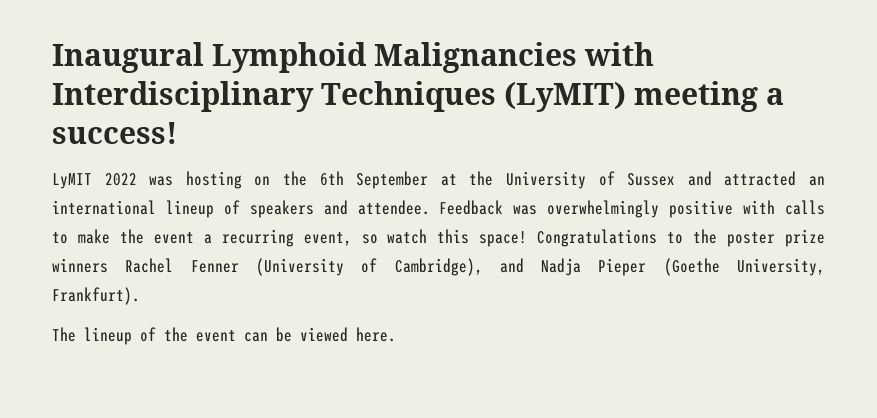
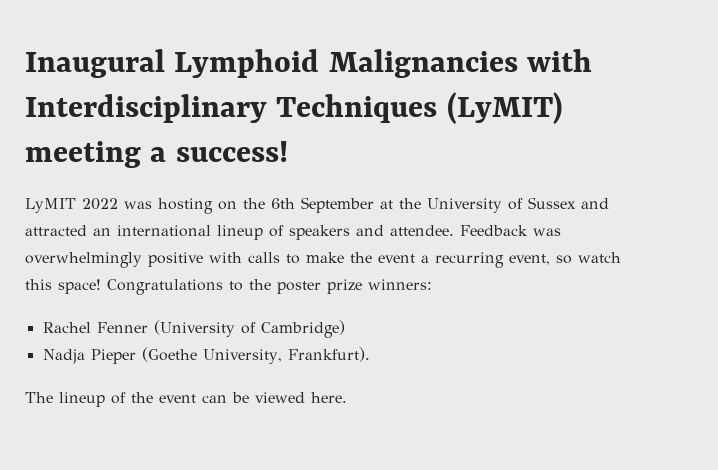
- Congratulations to the poster prize winners Rachel Fenner (University of Cambridge), and Nadja Pieper (Goethe University, Frankfurt).
+ Congratulations to the poster prize winners:
+ Rachel Fenner (University of Cambridge)
+ Nadja Pieper (Goethe University, Frankfurt).

